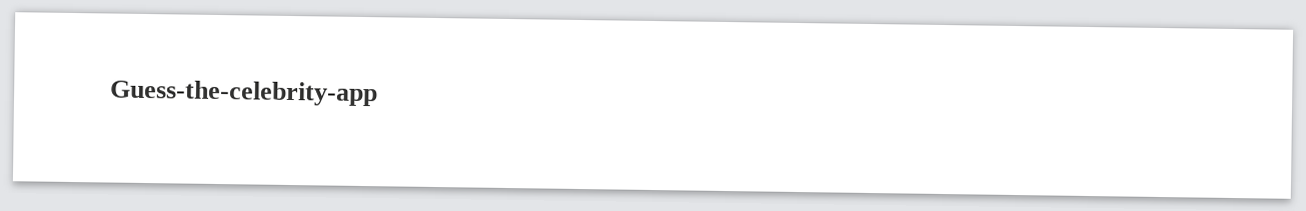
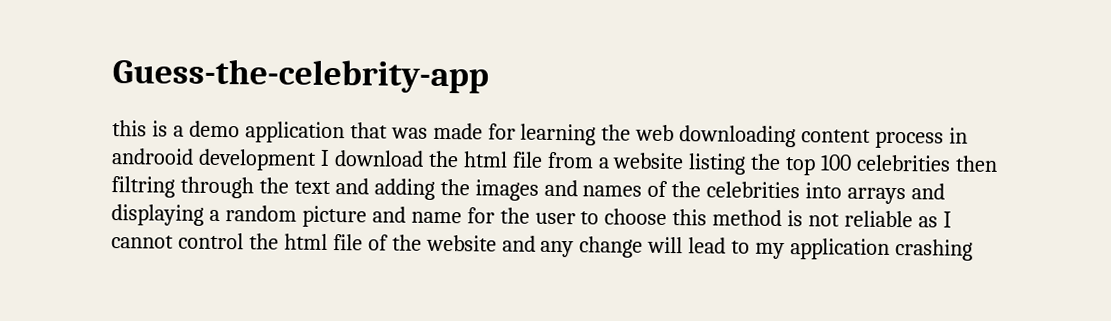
+ this is a demo application that was made for learning the web downloading content process in androoid development I download the html file from a website listing the top 100 celebrities then filtring through the text and adding the images and names of the celebrities into arrays and displaying a random picture and name for the user to choose this method is not reliable as I cannot control the html file of the website and any change will lead to my application crashing

